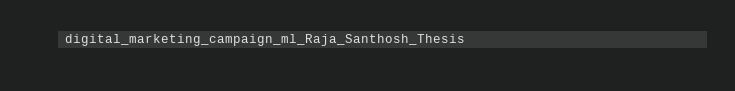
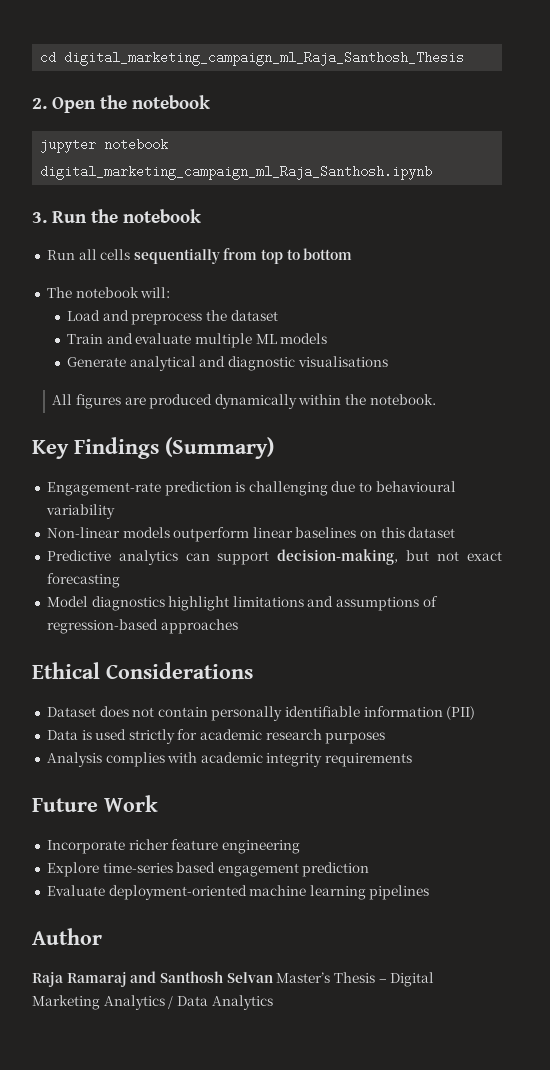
- digital_marketing_campaign_ml_Raja_Santhosh_Thesis
+ cd digital_marketing_campaign_ml_Raja_Santhosh_Thesis
+ 2. Open the notebook
+ jupyter notebook digital_marketing_campaign_ml_Raja_Santhosh.ipynb
+ 3. Run the notebook
+ Run all cells sequentially from top to bottom
+ The notebook will:
+ Load and preprocess the dataset
+ Train and evaluate multiple ML models
+ Generate analytical and diagnostic visualisations
+ All figures are produced dynamically within the notebook.
+ Key Findings (Summary)
+ Engagement-rate prediction is challenging due to behavioural variability
+ Non-linear models outperform linear baselines on this dataset
+ Predictive analytics can support decision-making, but not exact forecasting
+ Model diagnostics highlight limitations and assumptions of regression-based approaches
+ Ethical Considerations
+ Dataset does not contain personally identifiable information (PII)
+ Data is used strictly for academic research purposes
+ Analysis complies with academic integrity requirements
+ Future Work
+ Incorporate richer feature engineering
+ Explore time-series based engagement prediction
+ Evaluate deployment-oriented machine learning pipelines
+ Author
+ Raja Ramaraj and Santhosh Selvan Master’s Thesis – Digital Marketing Analytics / Data Analytics

